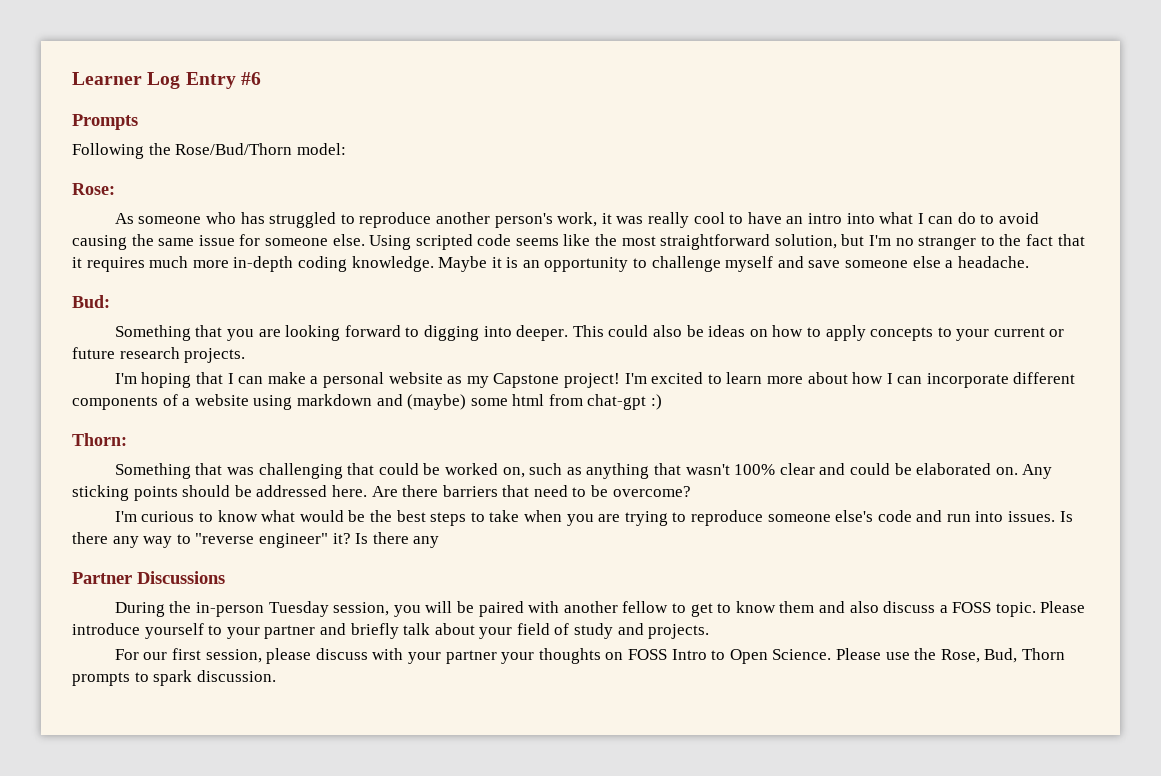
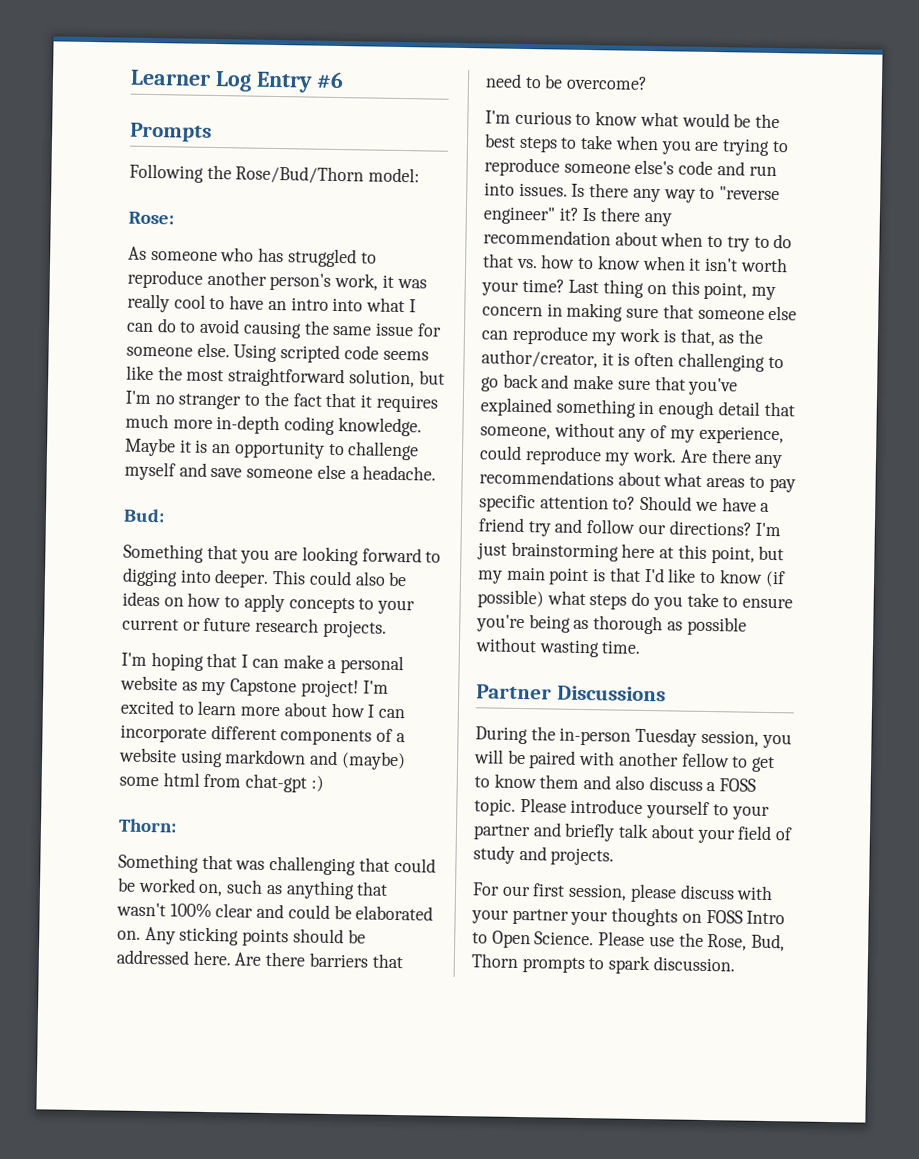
- Is there any way to "reverse engineer" it? Is there any
+ Is there any way to "reverse engineer" it? Is there any recommendation about when to try to do that vs. how to know when it isn't worth your time? Last thing on this point, my concern in making sure that someone else can reproduce my work is that, as the author/creator, it is often challenging to go back and make sure that you've explained something in enough detail that someone, without any of my experience, could reproduce my work. Are there any recommendations about what areas to pay specific attention to? Should we have a friend try and follow our directions? I'm just brainstorming here at this point, but my main point is that I'd like to know (if possible) what steps do you take to ensure you're being as thorough as possible without wasting time.

